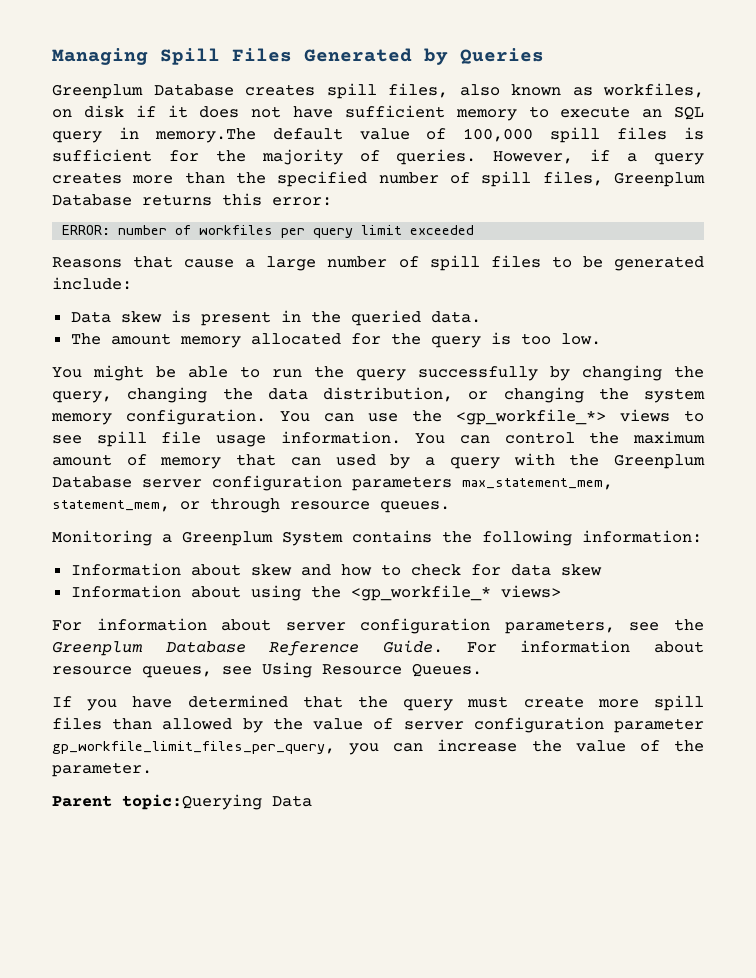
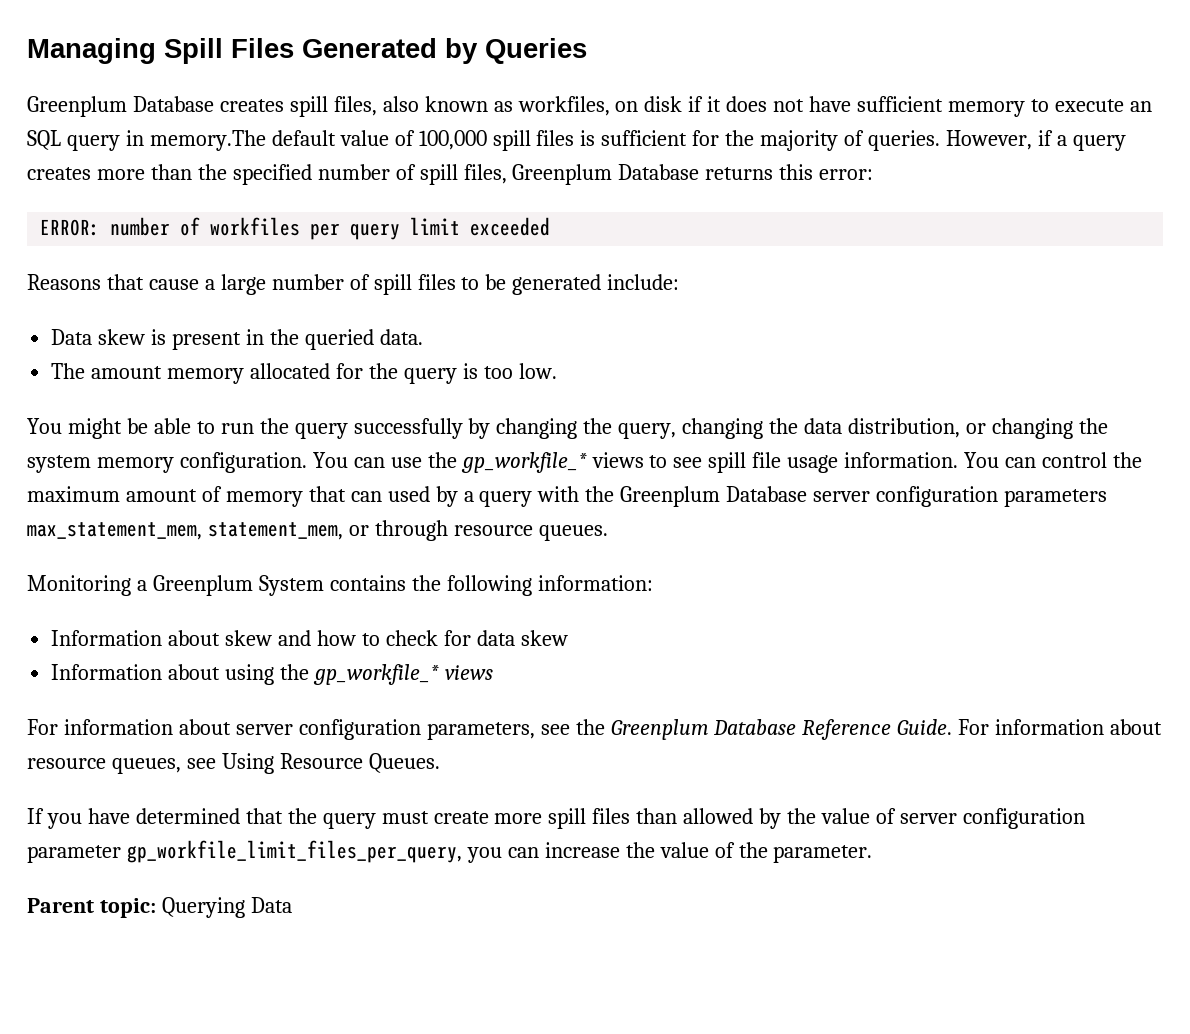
- You can use the <gp_workfile_*> views to see spill file usage information.
+ You can use the gp_workfile_* views to see spill file usage information.
- Information about using the <gp_workfile_* views>
+ Information about using the gp_workfile_* views
- Parent topic:Querying Data
+ Parent topic: Querying Data

